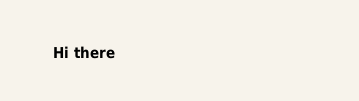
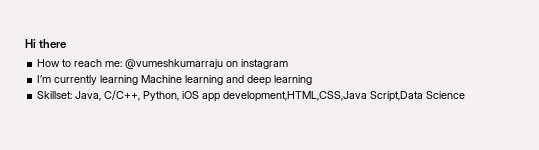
+ How to reach me: @vumeshkumarraju on instagram
+ I’m currently learning Machine learning and deep learning
+ Skillset: Java, C/C++, Python, iOS app development,HTML,CSS,Java Script,Data Science

